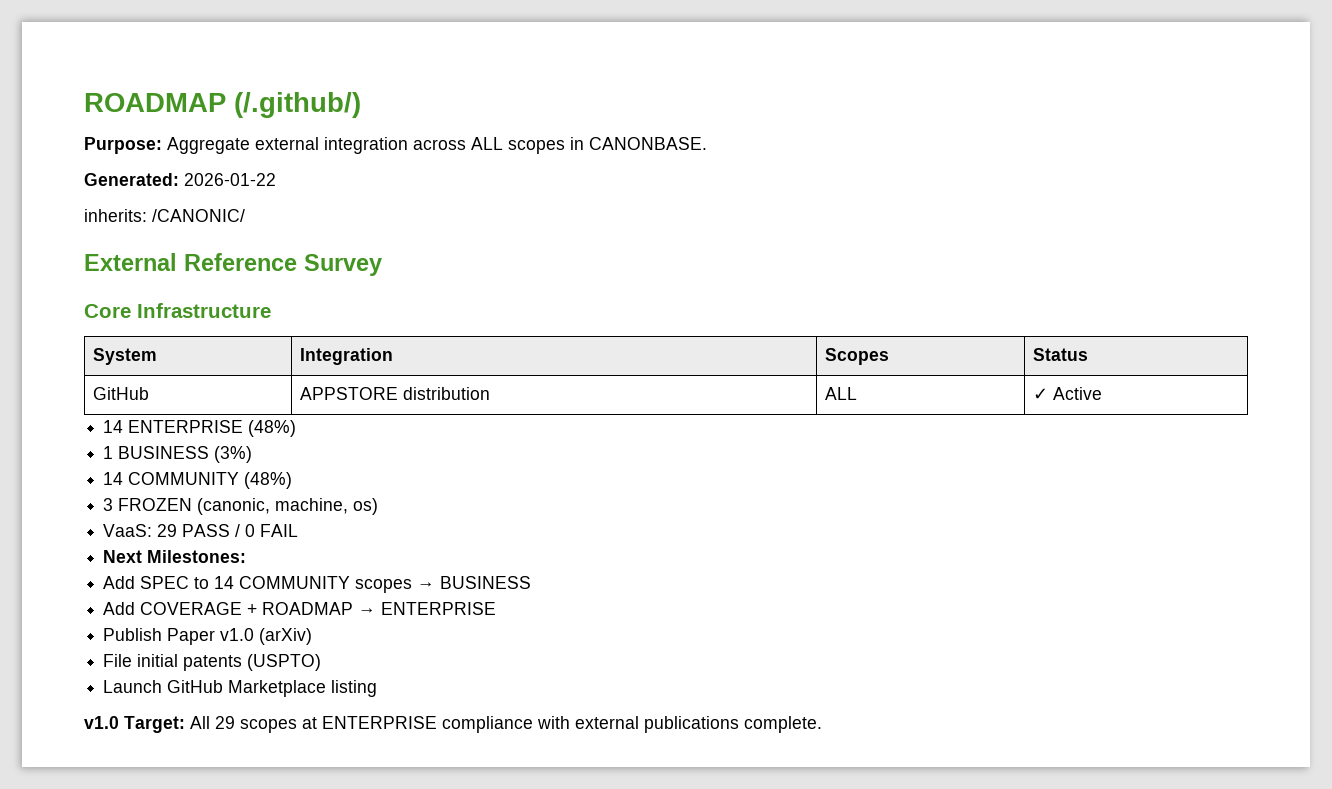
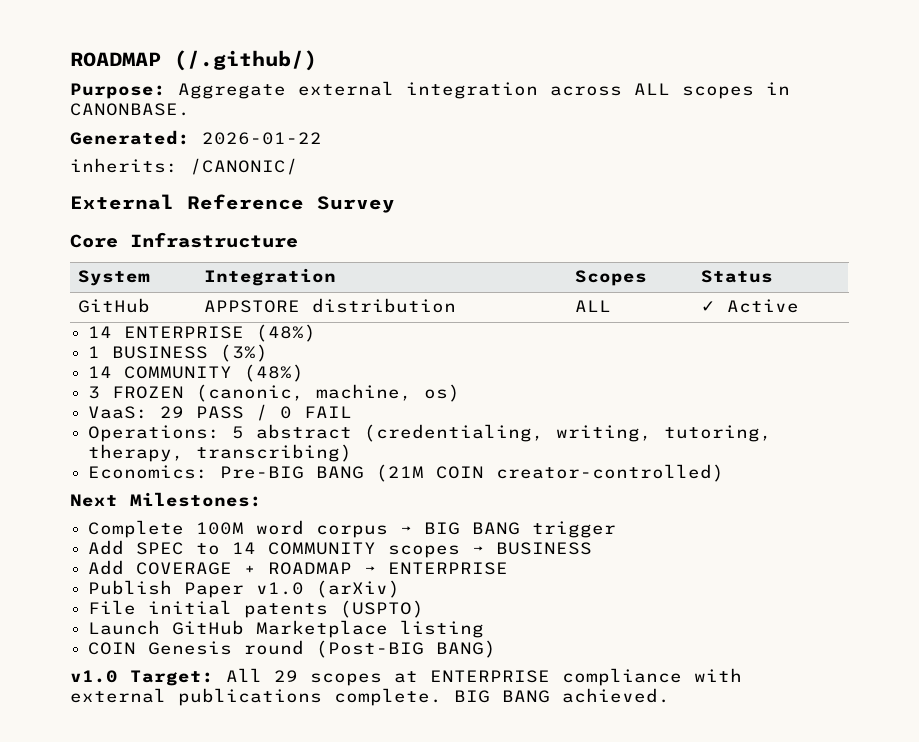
+ Operations: 5 abstract (credentialing, writing, tutoring, therapy, transcribing)
+ Economics: Pre-BIG BANG (21M COIN creator-controlled)
  Next Milestones:
+ Complete 100M word corpus → BIG BANG trigger
+ COIN Genesis round (Post-BIG BANG)
+ BIG BANG achieved.

